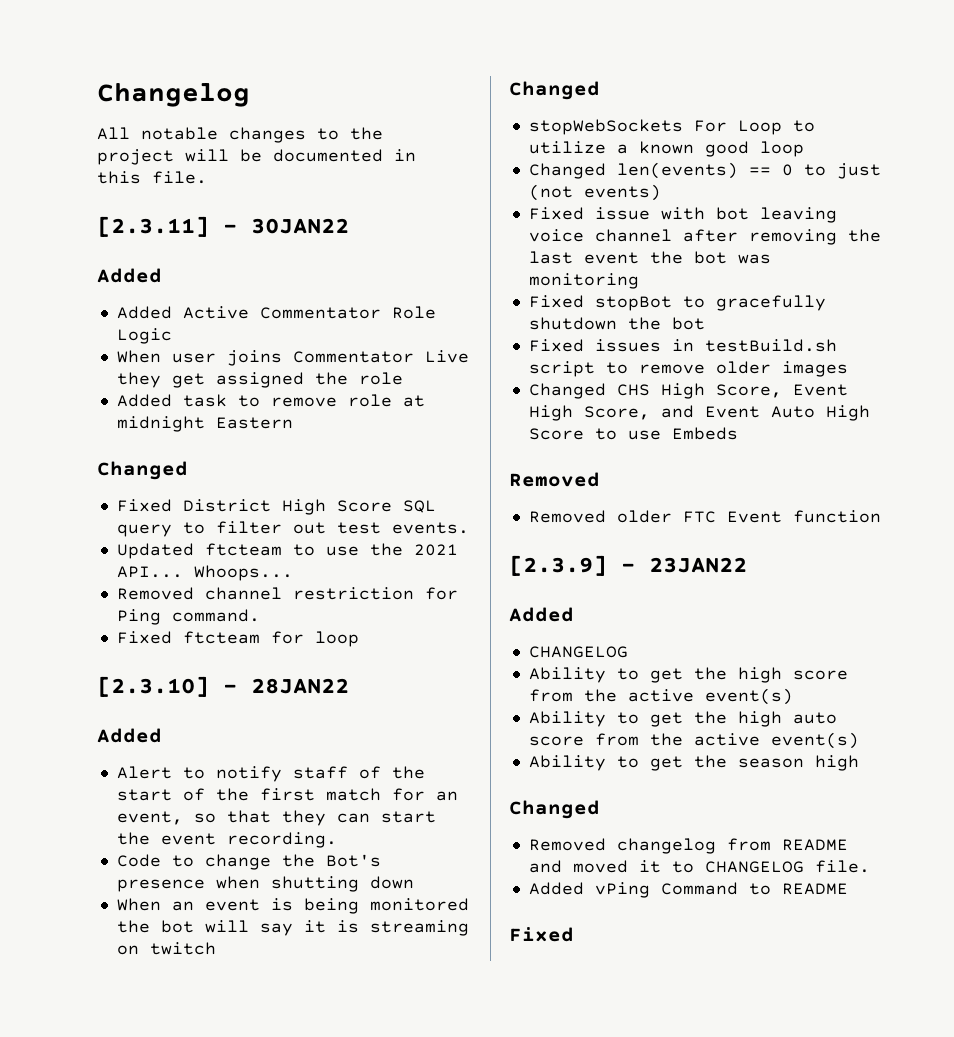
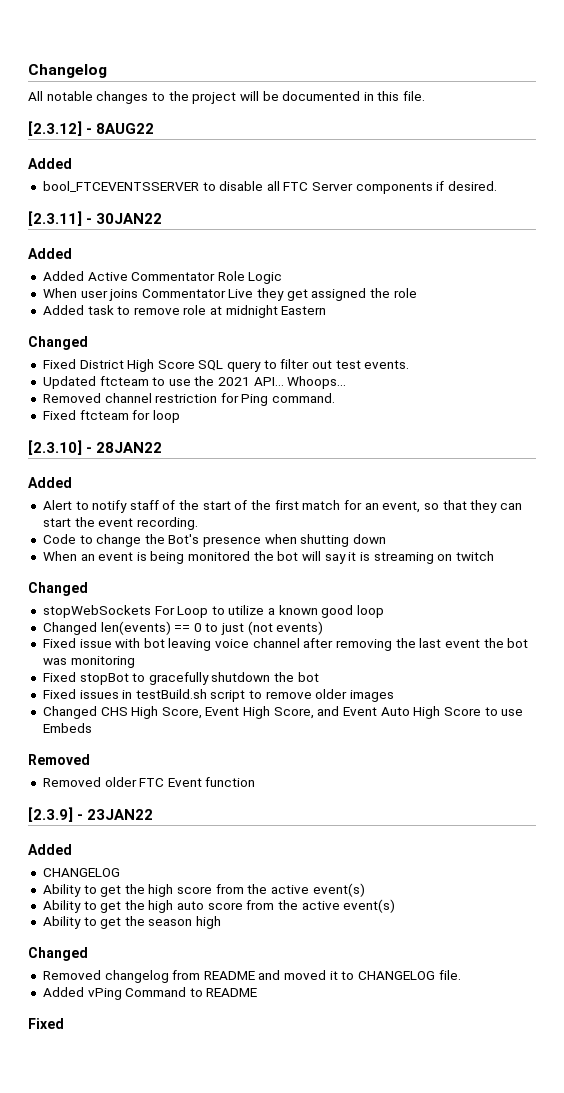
+ [2.3.12] - 8AUG22
+ Added
+ bool_FTCEVENTSSERVER to disable all FTC Server components if desired.

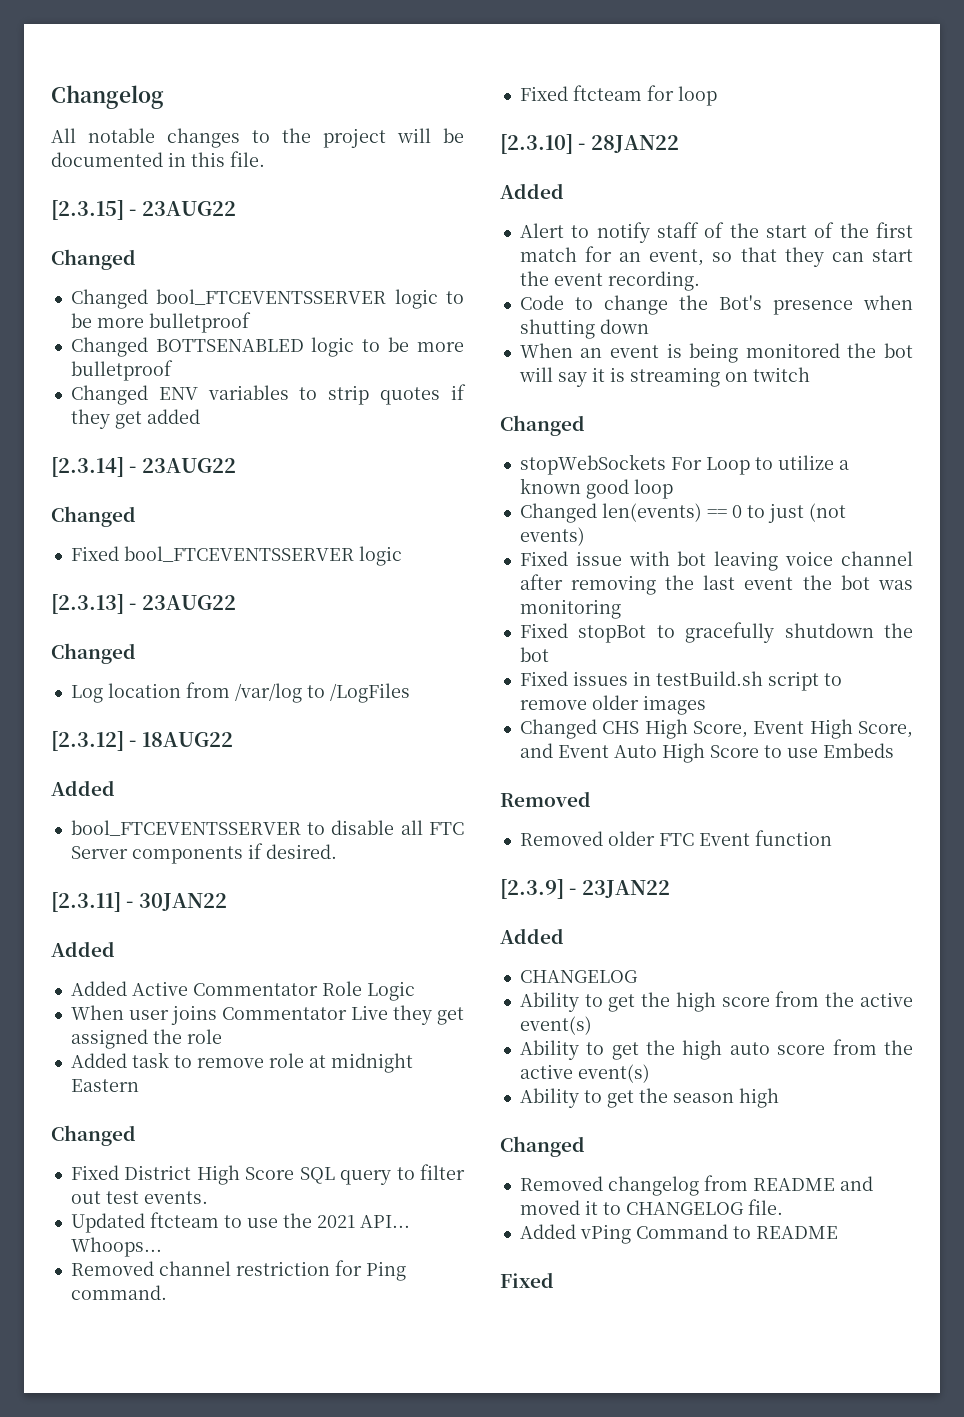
+ [2.3.15] - 23AUG22
+ Changed
+ Changed bool_FTCEVENTSSERVER logic to be more bulletproof
+ Changed BOTTSENABLED logic to be more bulletproof
+ Changed ENV variables to strip quotes if they get added
+ [2.3.14] - 23AUG22
+ Changed
+ Fixed bool_FTCEVENTSSERVER logic
+ [2.3.13] - 23AUG22
+ Changed
+ Log location from /var/log to /LogFiles
- [2.3.12] - 8AUG22
+ [2.3.12] - 18AUG22

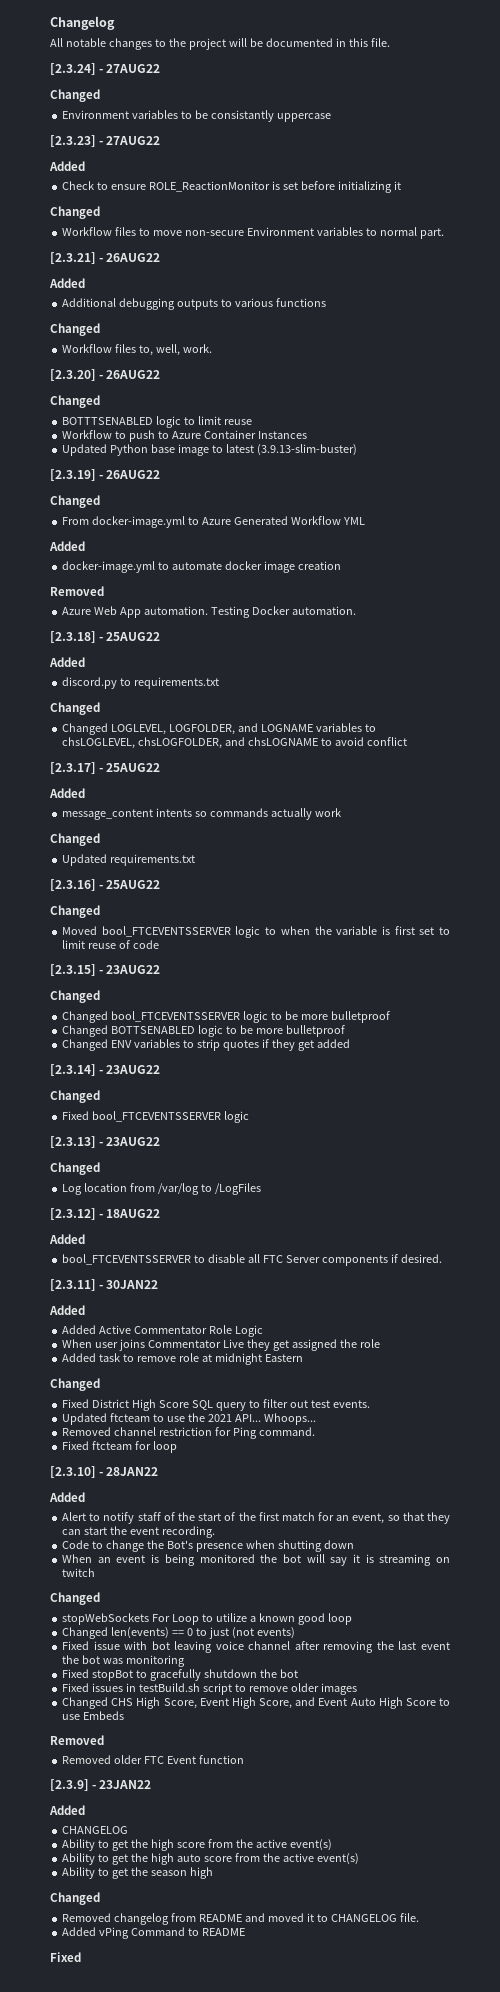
+ [2.3.24] - 27AUG22
+ Changed
+ Environment variables to be consistantly uppercase
+ [2.3.23] - 27AUG22
+ Added
+ Check to ensure ROLE_ReactionMonitor is set before initializing it
+ Changed
+ Workflow files to move non-secure Environment variables to normal part.
+ [2.3.21] - 26AUG22
+ Added
+ Additional debugging outputs to various functions
+ Changed
+ Workflow files to, well, work.
+ [2.3.20] - 26AUG22
+ Changed
+ BOTTTSENABLED logic to limit reuse
+ Workflow to push to Azure Container Instances
+ Updated Python base image to latest (3.9.13-slim-buster)
+ [2.3.19] - 26AUG22
+ Changed
+ From docker-image.yml to Azure Generated Workflow YML
+ Added
+ docker-image.yml to automate docker image creation
+ Removed
+ Azure Web App automation. Testing Docker automation.
+ [2.3.18] - 25AUG22
+ Added
+ discord.py to requirements.txt
+ Changed
+ Changed LOGLEVEL, LOGFOLDER, and LOGNAME variables to chsLOGLEVEL, chsLOGFOLDER, and chsLOGNAME to avoid conflict
+ [2.3.17] - 25AUG22
+ Added
+ message_content intents so commands actually work
+ Changed
+ Updated requirements.txt
+ [2.3.16] - 25AUG22
+ Changed
+ Moved bool_FTCEVENTSSERVER logic to when the variable is first set to limit reuse of code

